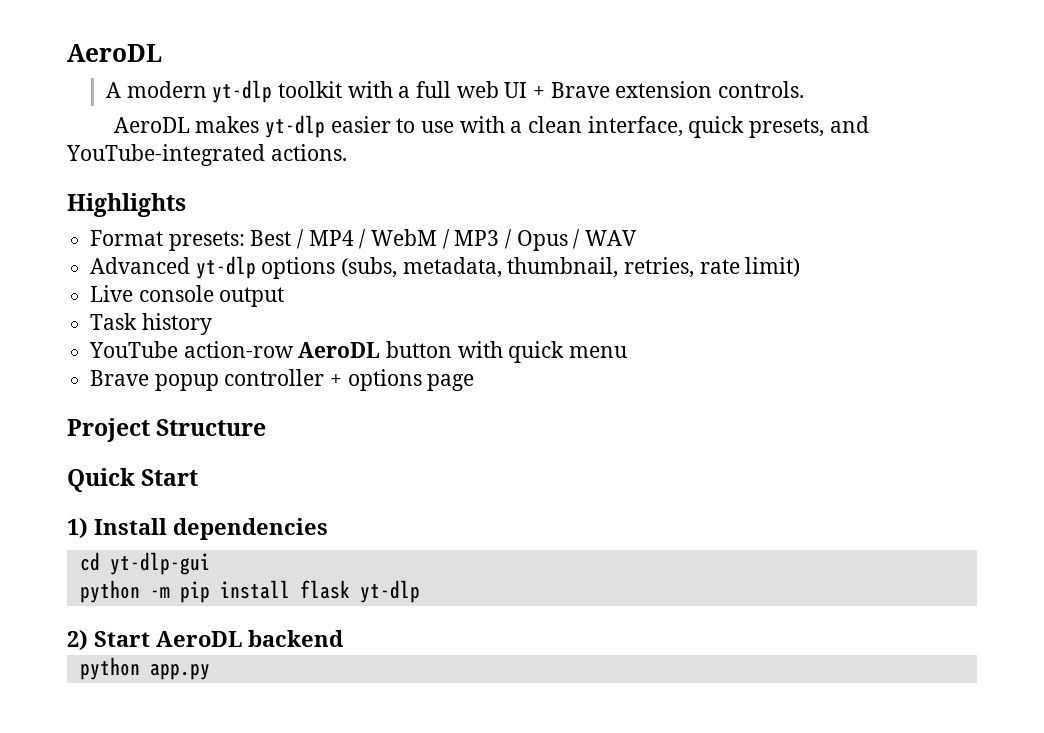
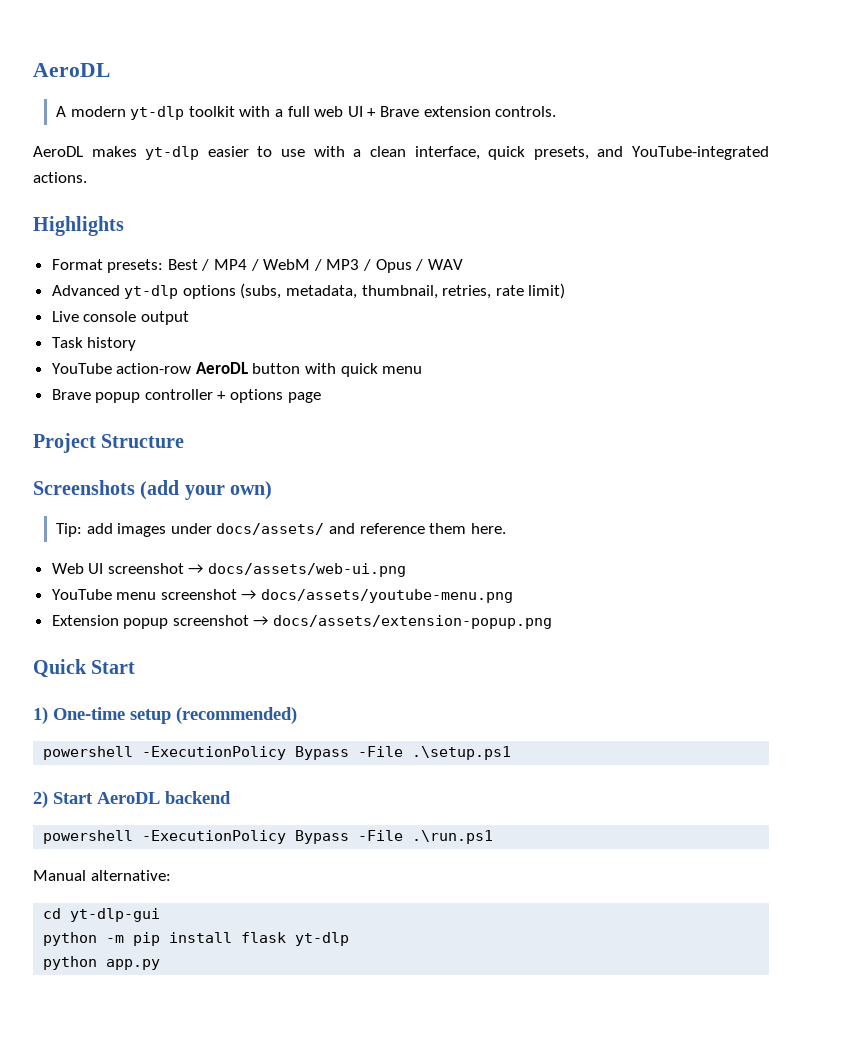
+ Screenshots (add your own)
+ Tip: add images under docs/assets/ and reference them here.
+ Web UI screenshot → docs/assets/web-ui.png
+ YouTube menu screenshot → docs/assets/youtube-menu.png
+ Extension popup screenshot → docs/assets/extension-popup.png
  Quick Start
- 1) Install dependencies
+ 1) One-time setup (recommended)
+ powershell -ExecutionPolicy Bypass -File .\setup.ps1
+ 2) Start AeroDL backend
+ powershell -ExecutionPolicy Bypass -File .\run.ps1
+ Manual alternative:
- 2) Start AeroDL backend

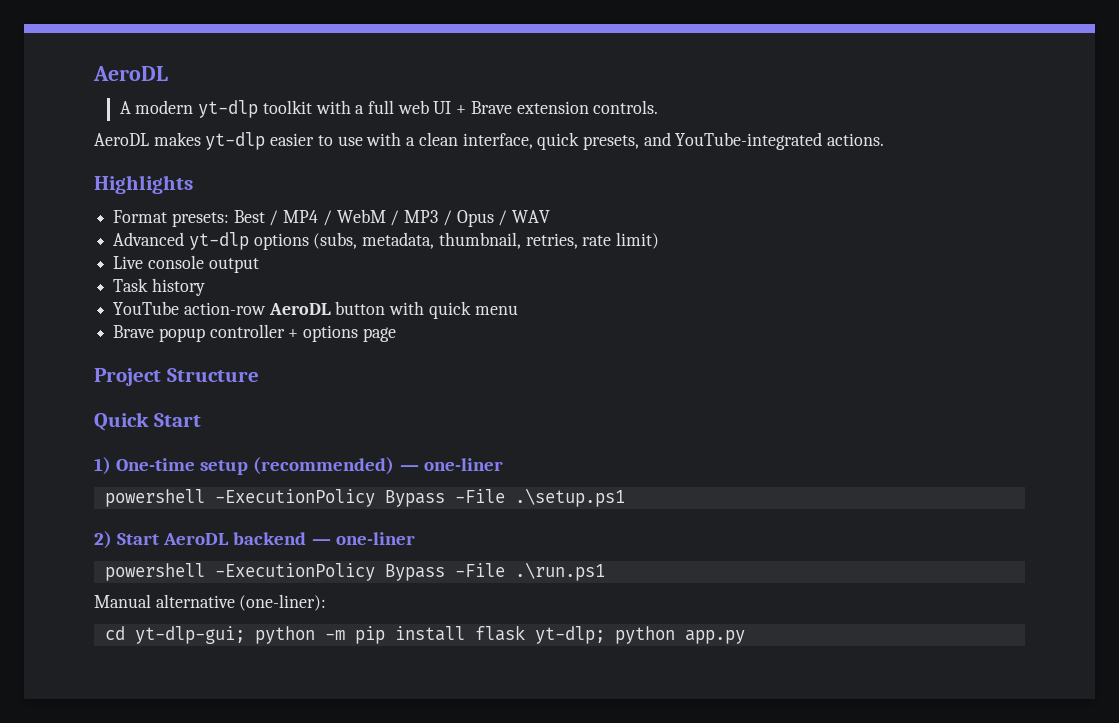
- Screenshots (add your own)
- Tip: add images under docs/assets/ and reference them here.
- Web UI screenshot → docs/assets/web-ui.png
- YouTube menu screenshot → docs/assets/youtube-menu.png
- Extension popup screenshot → docs/assets/extension-popup.png
- 1) One-time setup (recommended)
+ 1) One-time setup (recommended) — one-liner
- 2) Start AeroDL backend
+ 2) Start AeroDL backend — one-liner
- Manual alternative:
+ Manual alternative (one-liner):
- cd yt-dlp-gui
- python -m pip install flask yt-dlp
- python app.py
+ cd yt-dlp-gui; python -m pip install flask yt-dlp; python app.py

